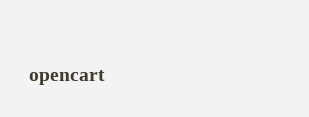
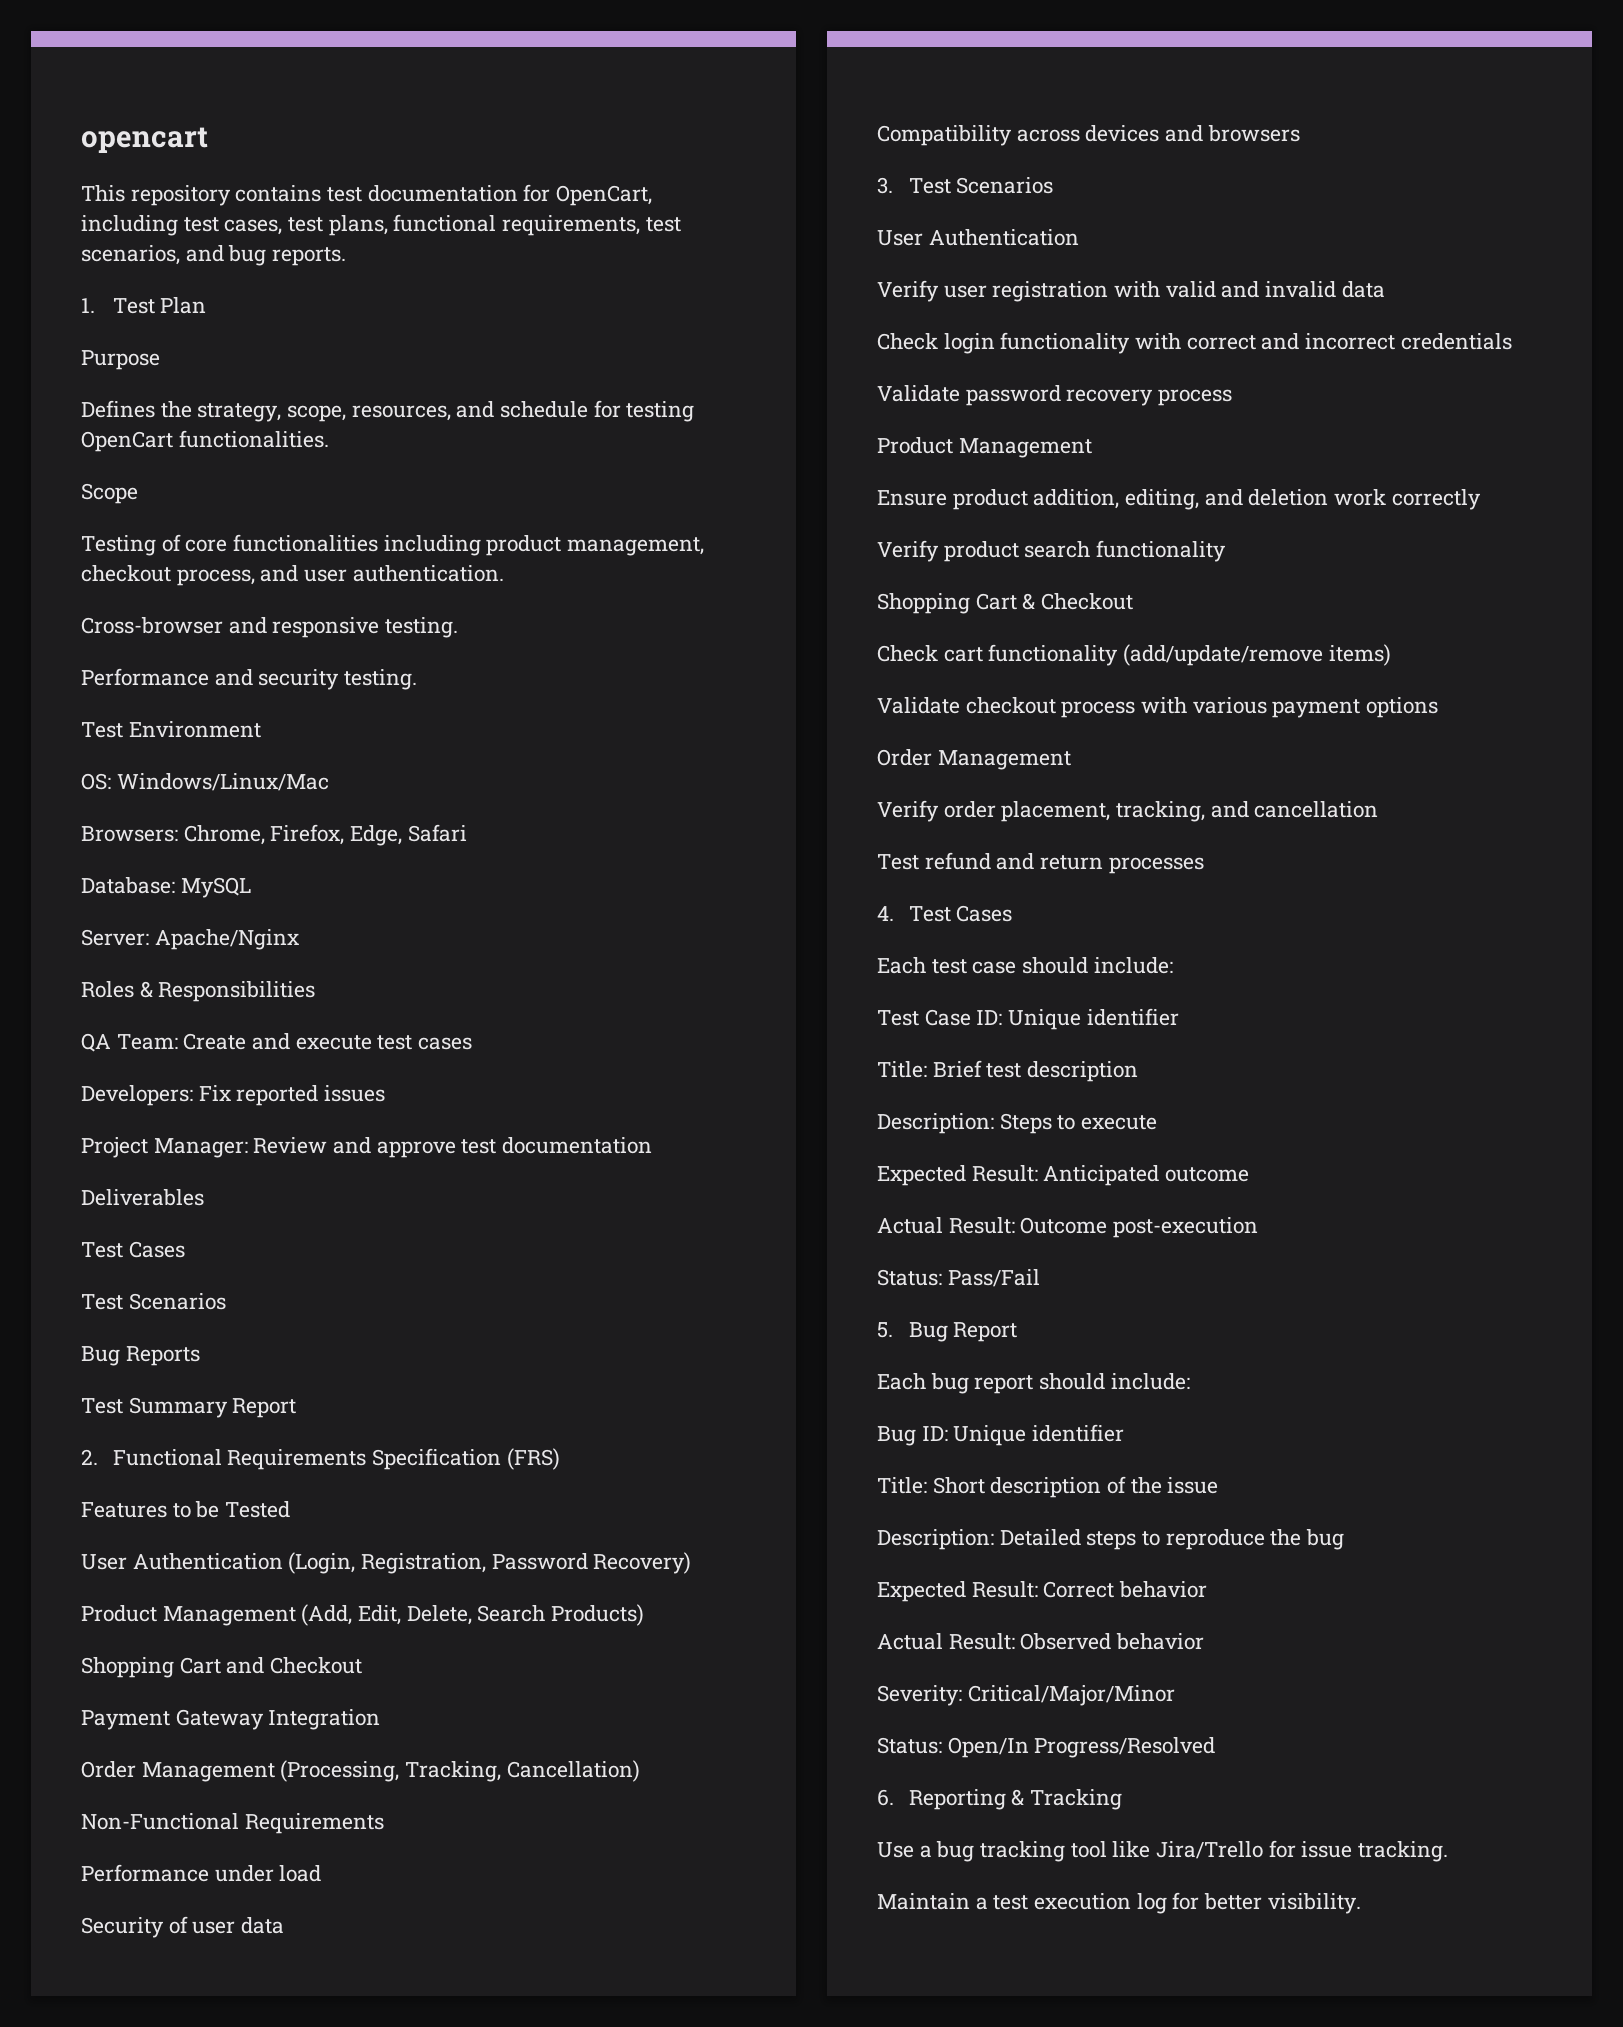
+ This repository contains test documentation for OpenCart, including test cases, test plans, functional requirements, test scenarios, and bug reports.
+ 1. Test Plan
+ Purpose
+ Defines the strategy, scope, resources, and schedule for testing OpenCart functionalities.
+ Scope
+ Testing of core functionalities including product management, checkout process, and user authentication.
+ Cross-browser and responsive testing.
+ Performance and security testing.
+ Test Environment
+ OS: Windows/Linux/Mac
+ Browsers: Chrome, Firefox, Edge, Safari
+ Database: MySQL
+ Server: Apache/Nginx
+ Roles & Responsibilities
+ QA Team: Create and execute test cases
+ Developers: Fix reported issues
+ Project Manager: Review and approve test documentation
+ Deliverables
+ Test Cases
+ Test Scenarios
+ Bug Reports
+ Test Summary Report
+ 2. Functional Requirements Specification (FRS)
+ Features to be Tested
+ User Authentication (Login, Registration, Password Recovery)
+ Product Management (Add, Edit, Delete, Search Products)
+ Shopping Cart and Checkout
+ Payment Gateway Integration
+ Order Management (Processing, Tracking, Cancellation)
+ Non-Functional Requirements
+ Performance under load
+ Security of user data
+ Compatibility across devices and browsers
+ 3. Test Scenarios
+ User Authentication
+ Verify user registration with valid and invalid data
+ Check login functionality with correct and incorrect credentials
+ Validate password recovery process
+ Product Management
+ Ensure product addition, editing, and deletion work correctly
+ Verify product search functionality
+ Shopping Cart & Checkout
+ Check cart functionality (add/update/remove items)
+ Validate checkout process with various payment options
+ Order Management
+ Verify order placement, tracking, and cancellation
+ Test refund and return processes
+ 4. Test Cases
+ Each test case should include:
+ Test Case ID: Unique identifier
+ Title: Brief test description
+ Description: Steps to execute
+ Expected Result: Anticipated outcome
+ Actual Result: Outcome post-execution
+ Status: Pass/Fail
+ 5. Bug Report
+ Each bug report should include:
+ Bug ID: Unique identifier
+ Title: Short description of the issue
+ Description: Detailed steps to reproduce the bug
+ Expected Result: Correct behavior
+ Actual Result: Observed behavior
+ Severity: Critical/Major/Minor
+ Status: Open/In Progress/Resolved
+ 6. Reporting & Tracking
+ Use a bug tracking tool like Jira/Trello for issue tracking.
+ Maintain a test execution log for better visibility.

